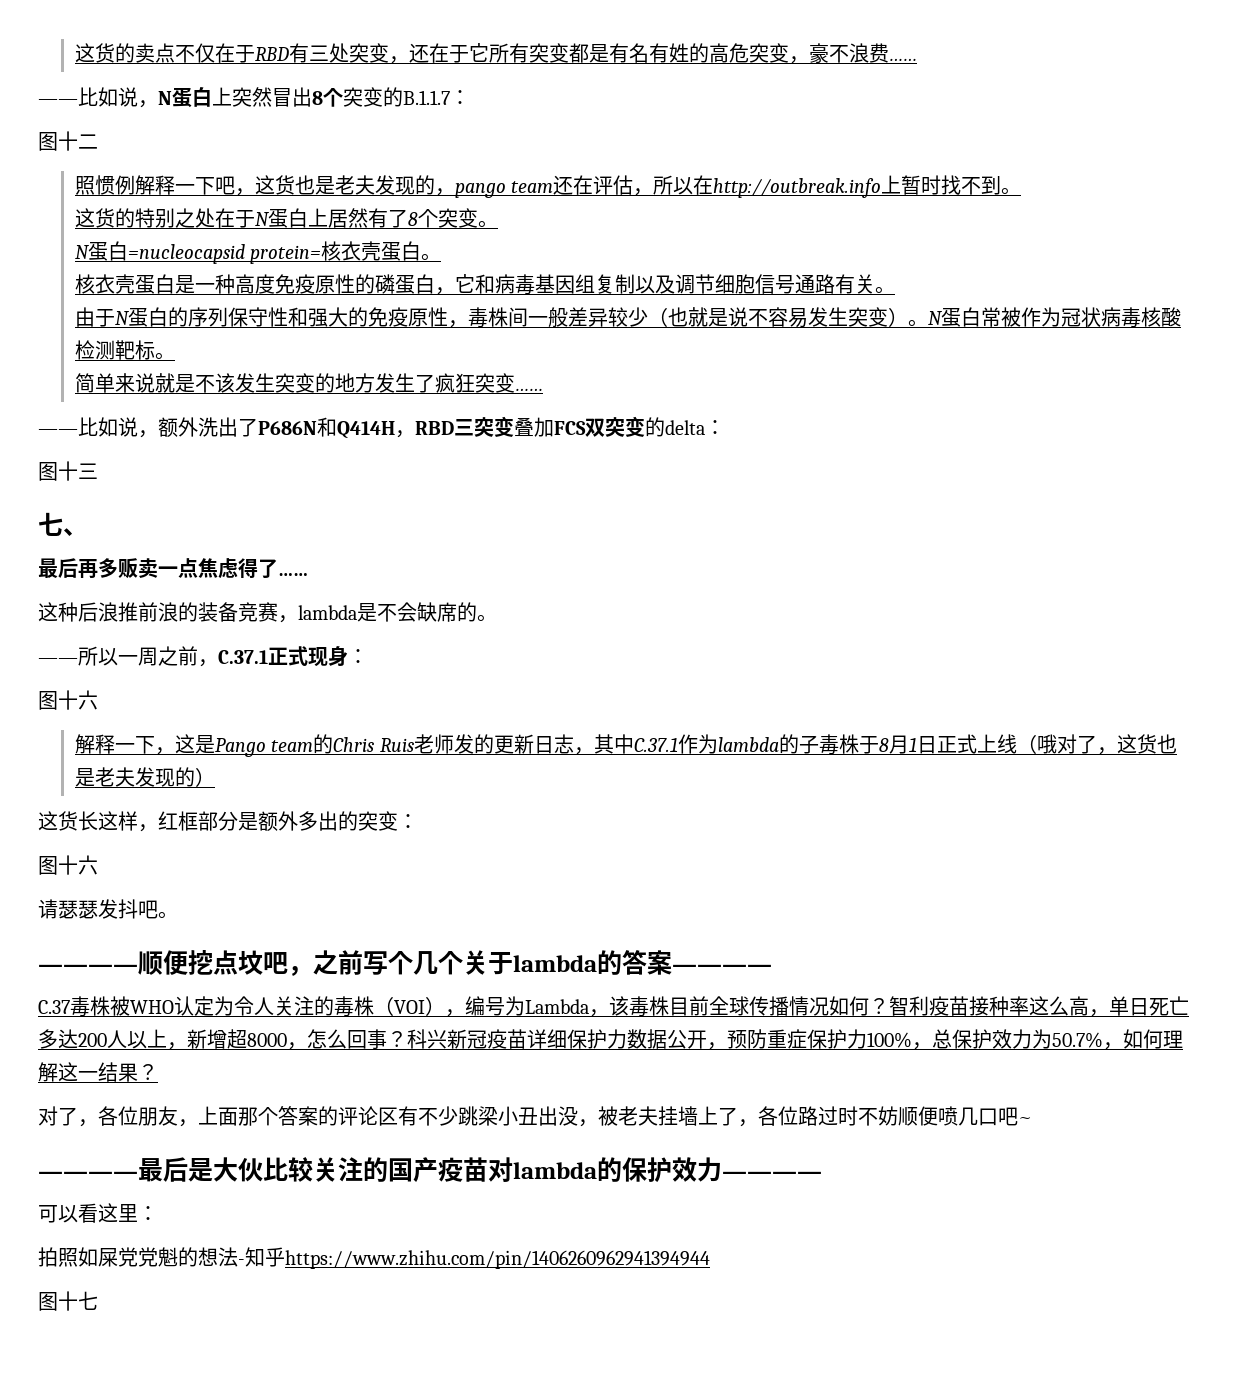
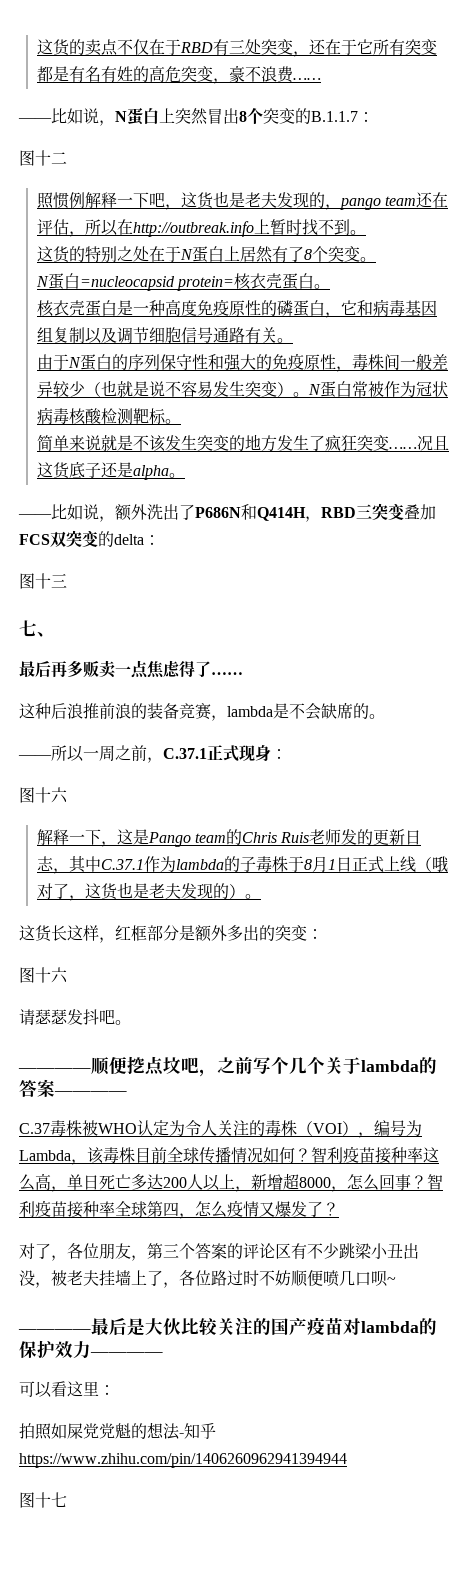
+ 况且这货底子还是alpha。
- 解释一下，这是Pango team的Chris Ruis老师发的更新日志，其中C.37.1作为lambda的子毒株于8月1日正式上线（哦对了，这货也是老夫发现的）
+ 解释一下，这是Pango team的Chris Ruis老师发的更新日志，其中C.37.1作为lambda的子毒株于8月1日正式上线（哦对了，这货也是老夫发现的）。
- 科兴新冠疫苗详细保护力数据公开，预防重症保护力100%，总保护效力为50.7%，如何理解这一结果？
+ 智利疫苗接种率全球第四，怎么疫情又爆发了？
- 对了，各位朋友，上面那个答案的评论区有不少跳梁小丑出没，被老夫挂墙上了，各位路过时不妨顺便喷几口吧~
+ 对了，各位朋友，第三个答案的评论区有不少跳梁小丑出没，被老夫挂墙上了，各位路过时不妨顺便喷几口呗~

